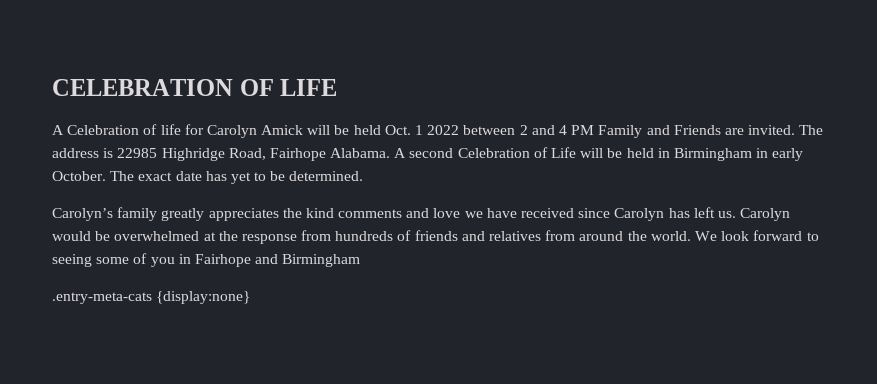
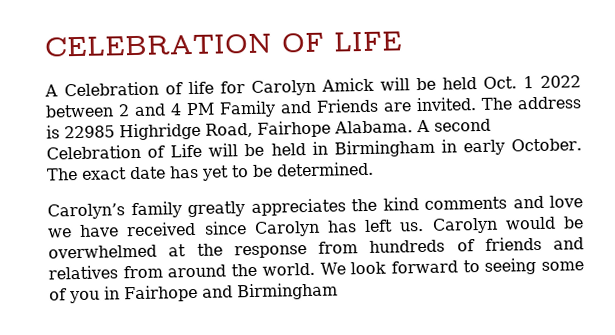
- .entry-meta-cats {display:none}

